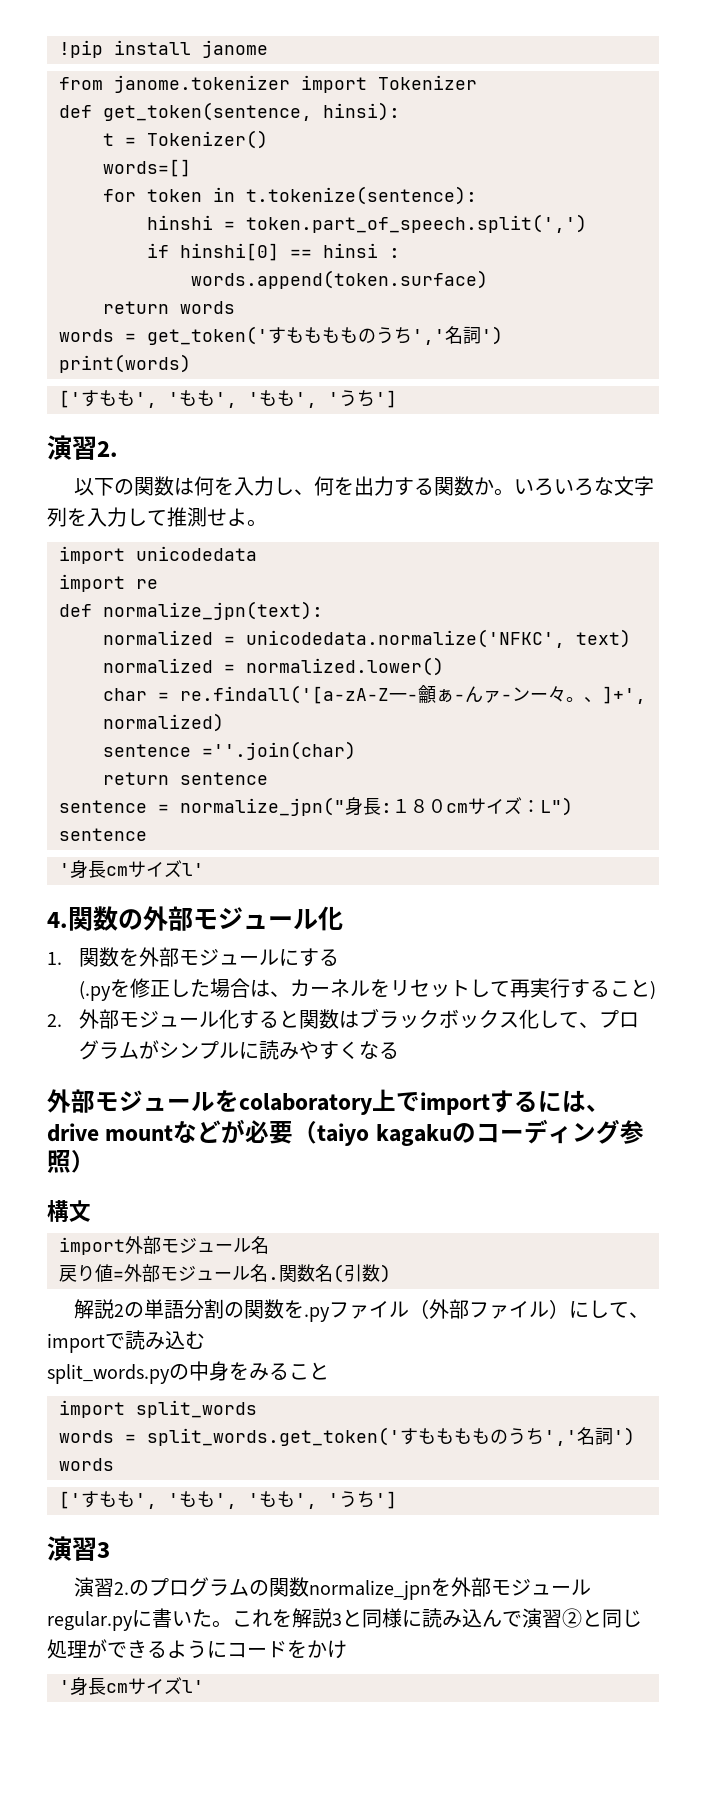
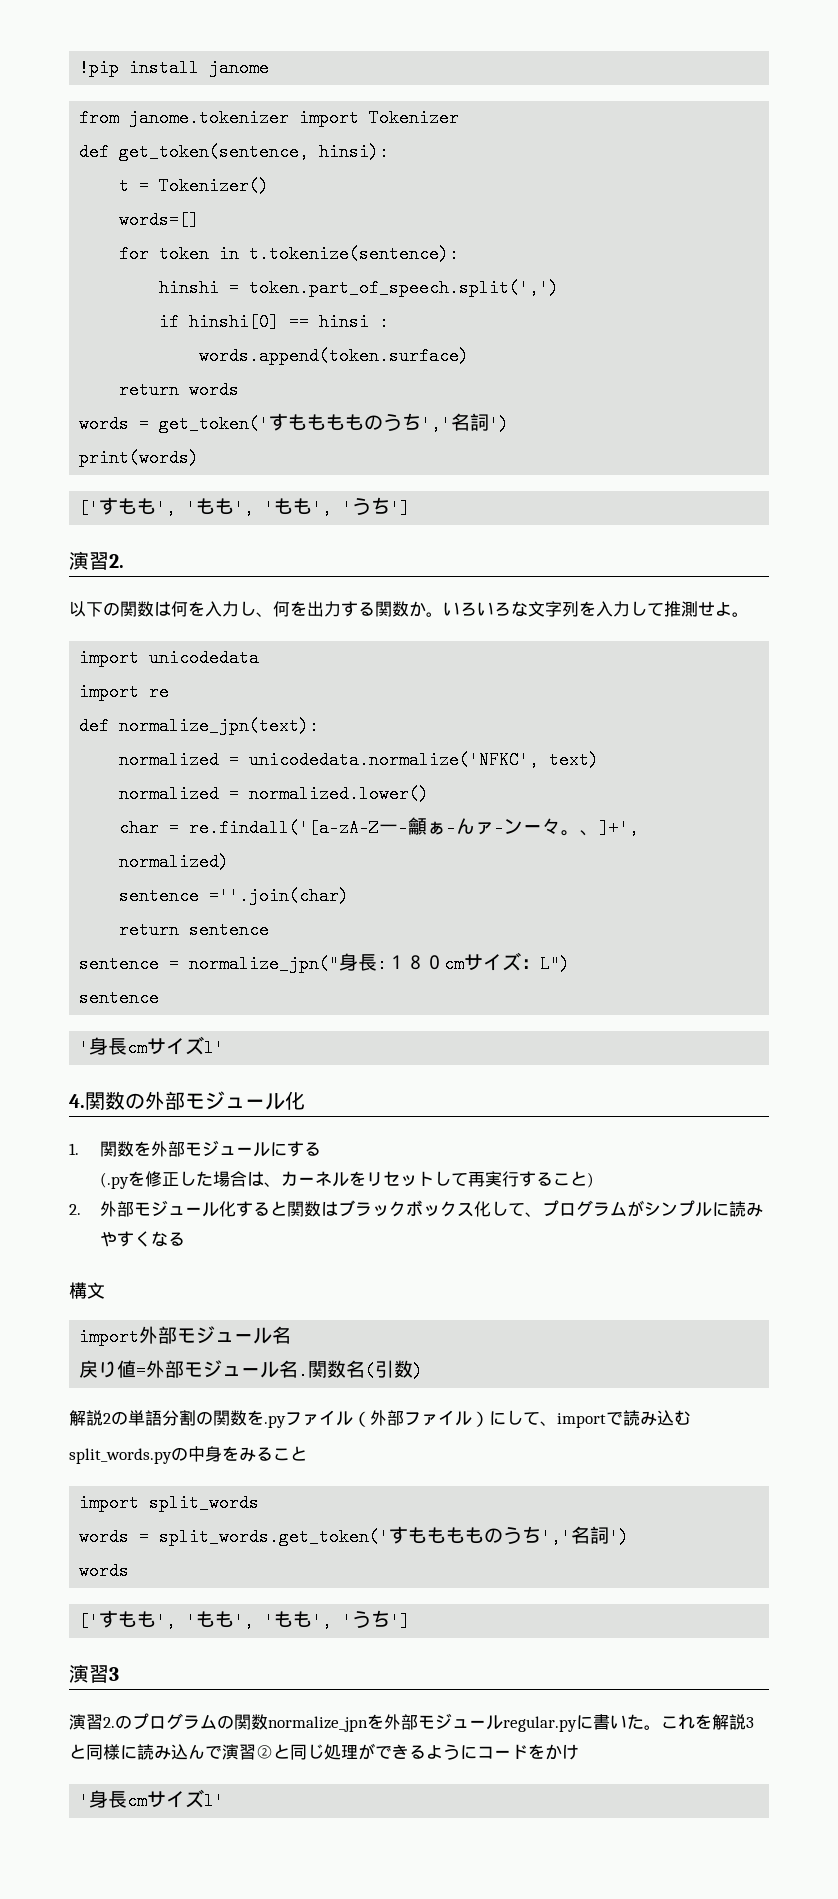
- 外部モジュールをcolaboratory上でimportするには、drive mountなどが必要（taiyo kagakuのコーディング参照）

